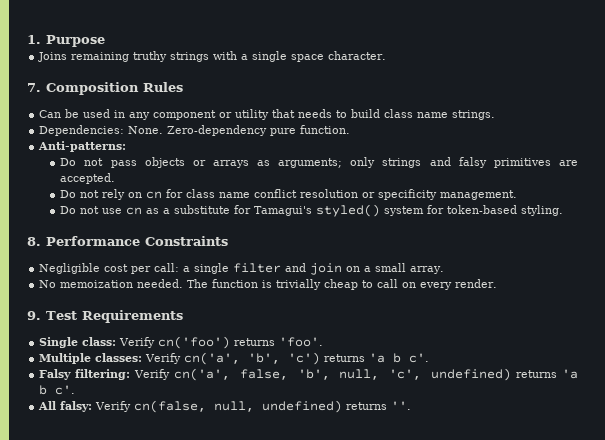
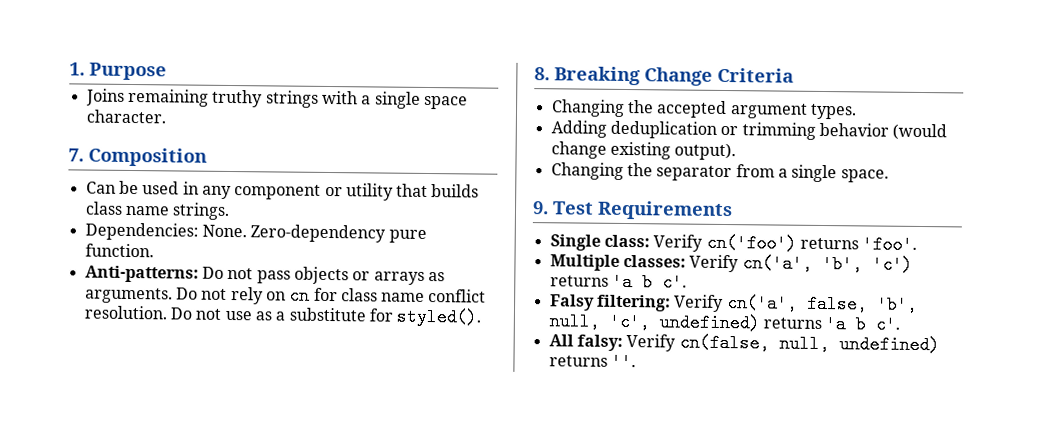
- 7. Composition Rules
+ 7. Composition
- Can be used in any component or utility that needs to build class name strings.
+ Can be used in any component or utility that builds class name strings.
- Anti-patterns:
- Do not pass objects or arrays as arguments; only strings and falsy primitives are accepted.
- Do not rely on cn for class name conflict resolution or specificity management.
- Do not use cn as a substitute for Tamagui's styled() system for token-based styling.
- 8. Performance Constraints
- Negligible cost per call: a single filter and join on a small array.
- No memoization needed. The function is trivially cheap to call on every render.
+ Anti-patterns: Do not pass objects or arrays as arguments. Do not rely on cn for class name conflict resolution. Do not use as a substitute for styled().
+ 8. Breaking Change Criteria
+ Changing the accepted argument types.
+ Adding deduplication or trimming behavior (would change existing output).
+ Changing the separator from a single space.

